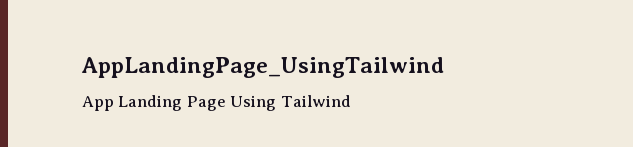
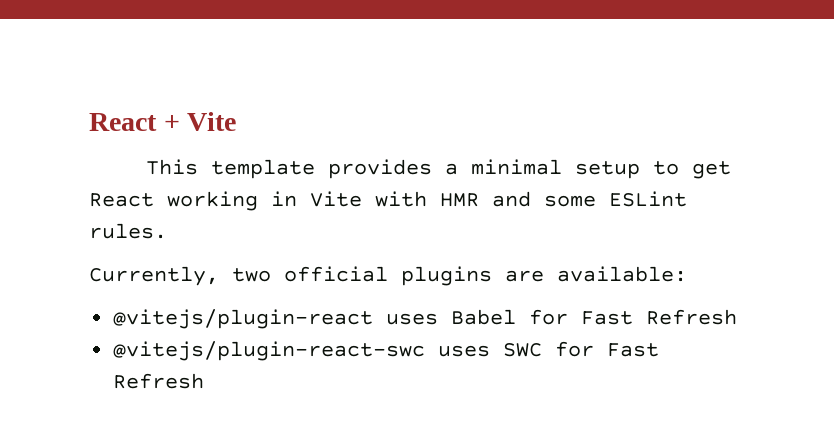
- AppLandingPage_UsingTailwind
- App Landing Page Using Tailwind
+ React + Vite
+ This template provides a minimal setup to get React working in Vite with HMR and some ESLint rules.
+ Currently, two official plugins are available:
+ @vitejs/plugin-react uses Babel for Fast Refresh
+ @vitejs/plugin-react-swc uses SWC for Fast Refresh

